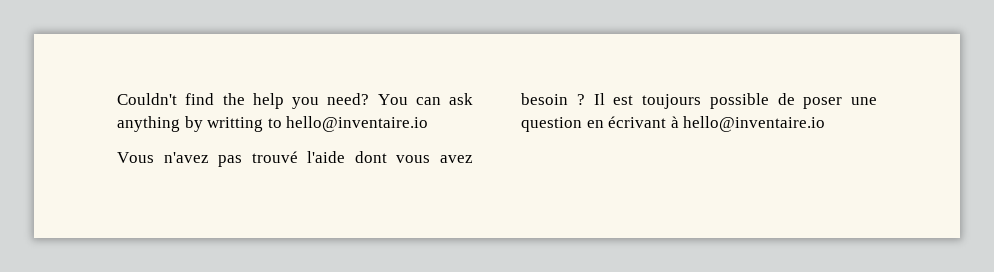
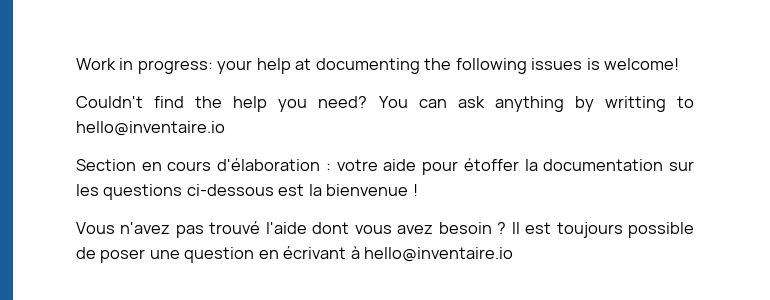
+ Work in progress: your help at documenting the following issues is welcome!
+ Section en cours d'élaboration : votre aide pour étoffer la documentation sur les questions ci-dessous est la bienvenue !

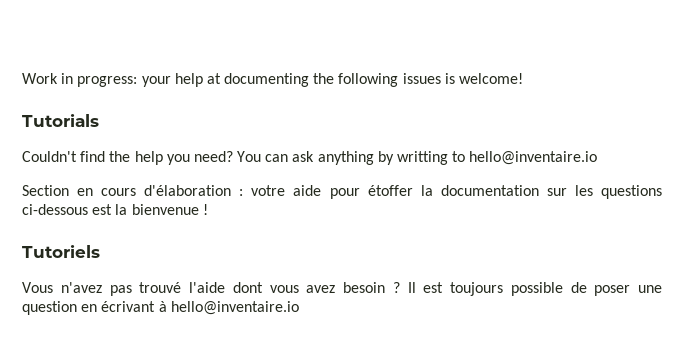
+ Tutorials
+ Tutoriels

